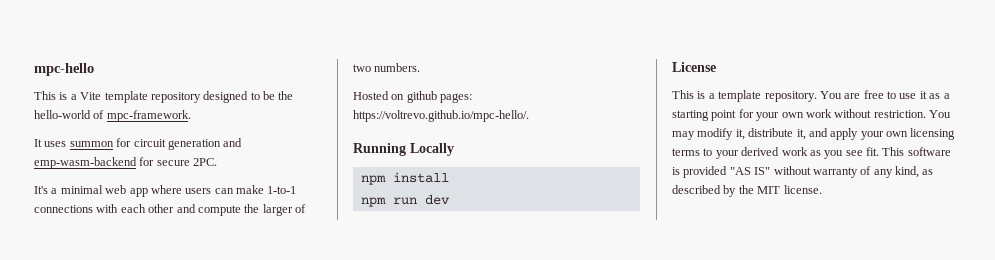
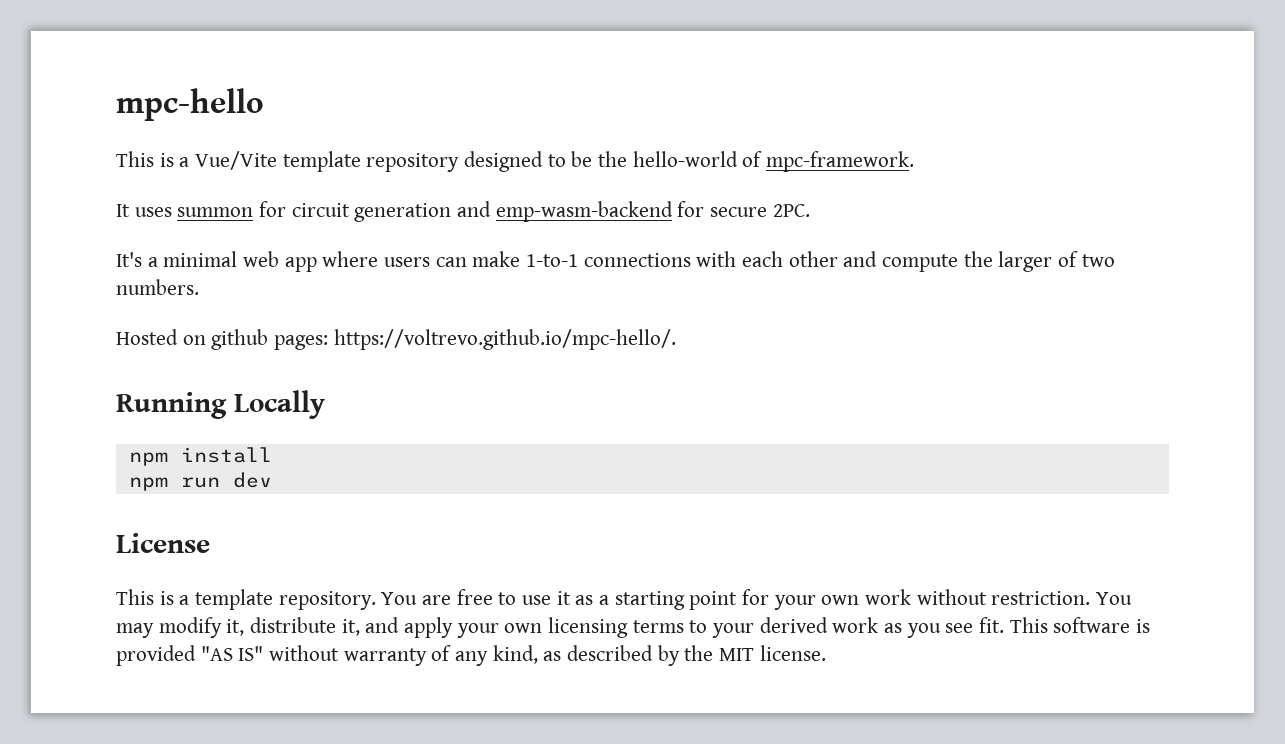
- This is a Vite template repository designed to be the hello-world of mpc-framework.
+ This is a Vue/Vite template repository designed to be the hello-world of mpc-framework.

